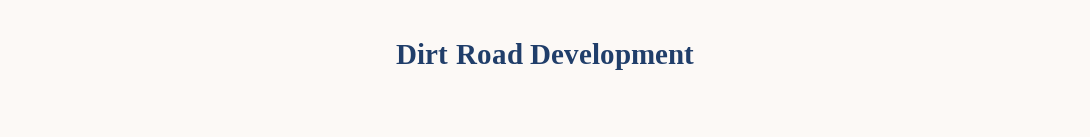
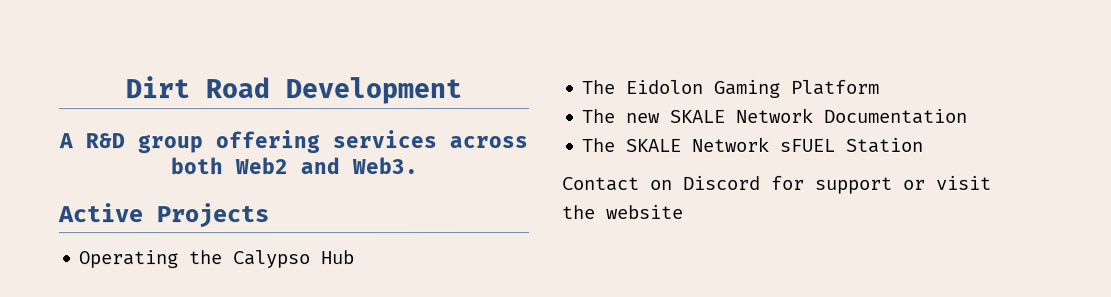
+ A R&D group offering services across both Web2 and Web3.
+ Active Projects
+ Operating the Calypso Hub
+ The Eidolon Gaming Platform
+ The new SKALE Network Documentation
+ The SKALE Network sFUEL Station
+ Contact on Discord for support or visit the website

